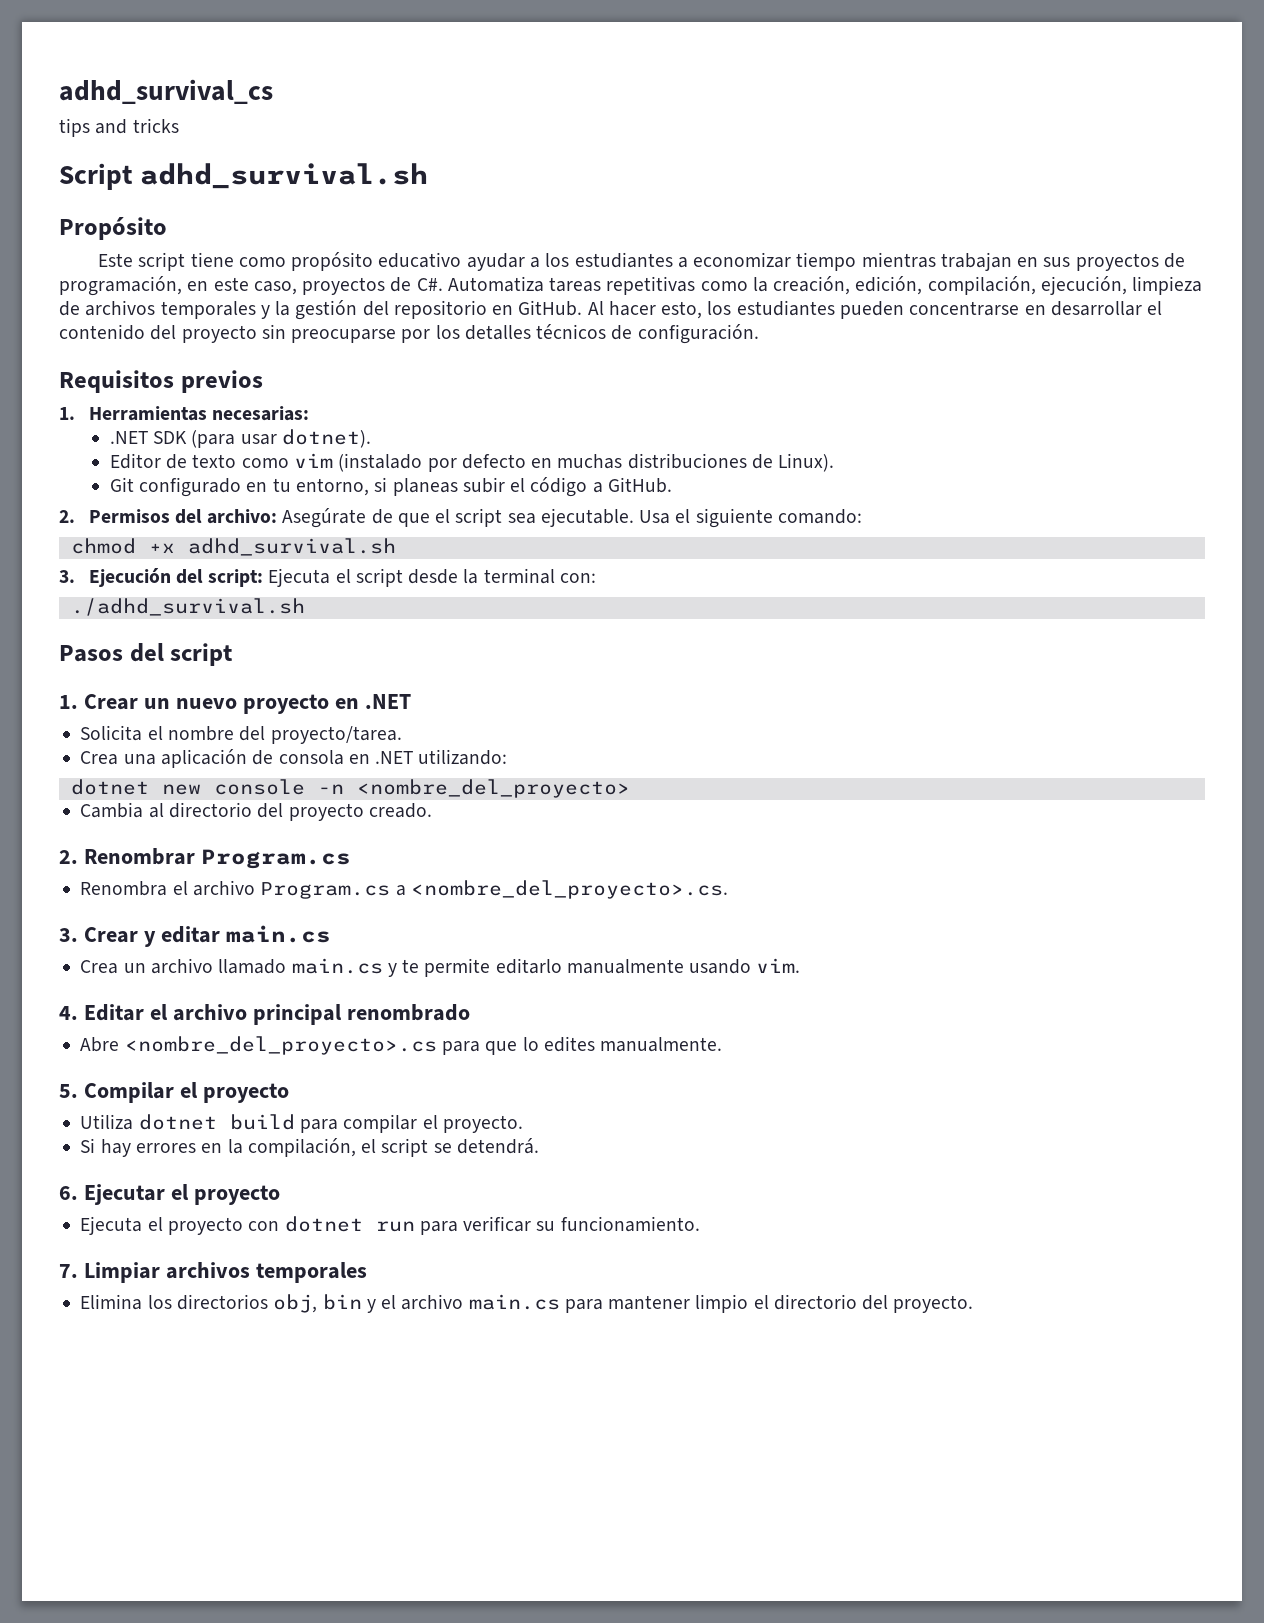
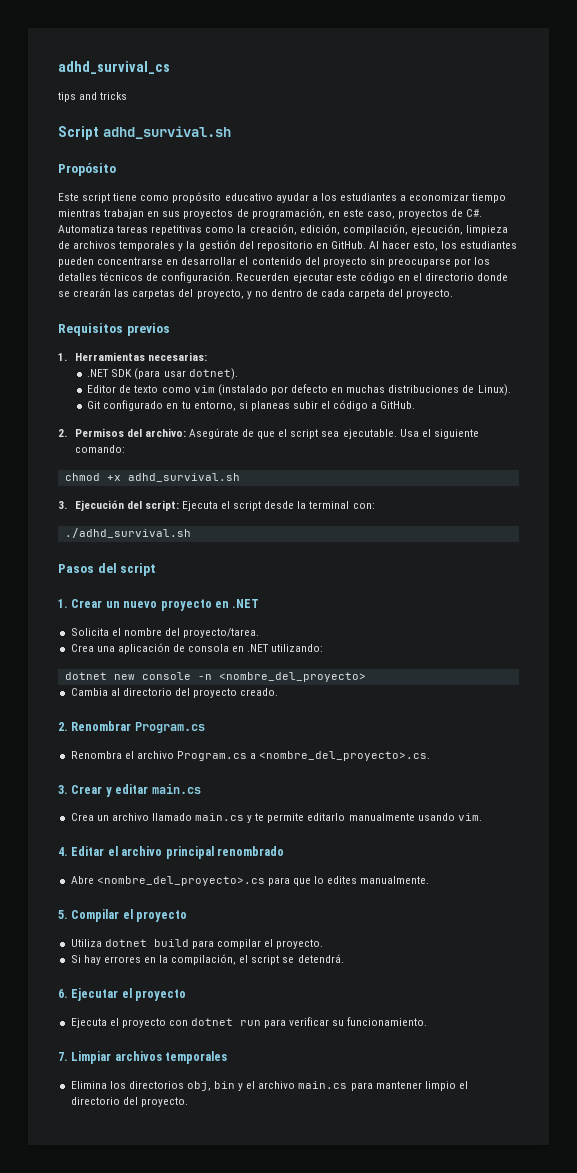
+ Recuerden ejecutar este código en el directorio donde se crearán las carpetas del proyecto, y no dentro de cada carpeta del proyecto.

